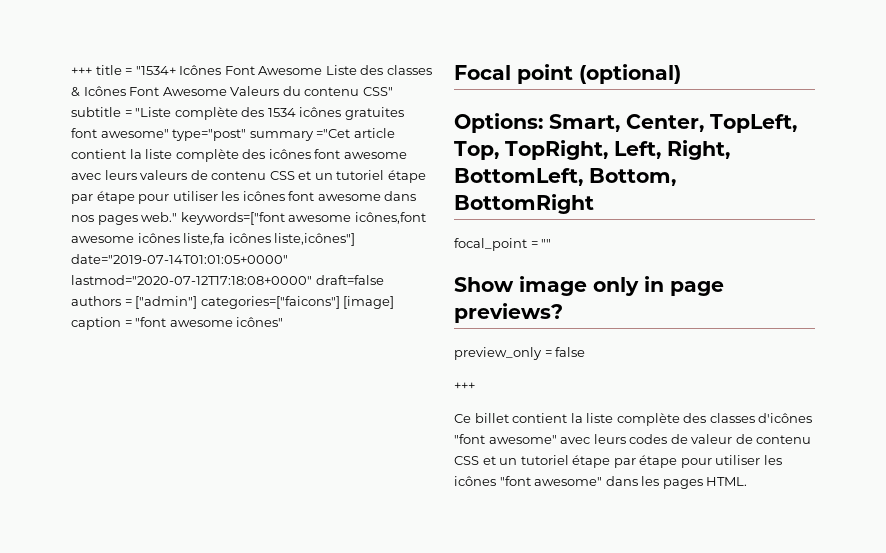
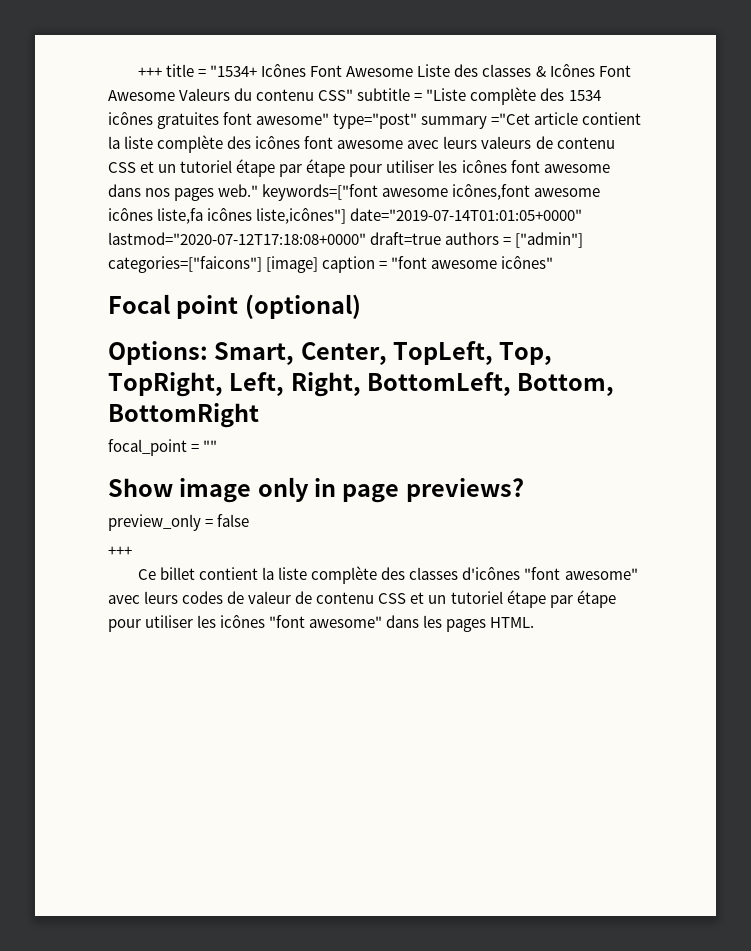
- +++ title = "1534+ Icônes Font Awesome Liste des classes & Icônes Font Awesome Valeurs du contenu CSS" subtitle = "Liste complète des 1534 icônes gratuites font awesome" type="post" summary ="Cet article contient la liste complète des icônes font awesome avec leurs valeurs de contenu CSS et un tutoriel étape par étape pour utiliser les icônes font awesome dans nos pages web." keywords=["font awesome icônes,font awesome icônes liste,fa icônes liste,icônes"] date="2019-07-14T01:01:05+0000" lastmod="2020-07-12T17:18:08+0000" draft=false authors = ["admin"] categories=["faicons"] [image] caption = "font awesome icônes"
+ +++ title = "1534+ Icônes Font Awesome Liste des classes & Icônes Font Awesome Valeurs du contenu CSS" subtitle = "Liste complète des 1534 icônes gratuites font awesome" type="post" summary ="Cet article contient la liste complète des icônes font awesome avec leurs valeurs de contenu CSS et un tutoriel étape par étape pour utiliser les icônes font awesome dans nos pages web." keywords=["font awesome icônes,font awesome icônes liste,fa icônes liste,icônes"] date="2019-07-14T01:01:05+0000" lastmod="2020-07-12T17:18:08+0000" draft=true authors = ["admin"] categories=["faicons"] [image] caption = "font awesome icônes"

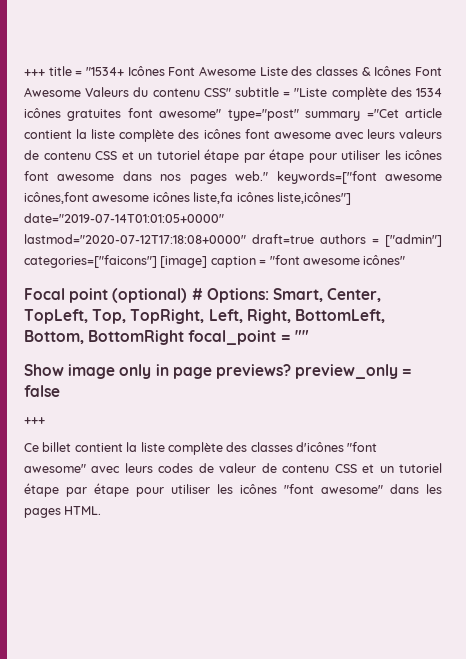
- Focal point (optional)
- Options: Smart, Center, TopLeft, Top, TopRight, Left, Right, BottomLeft, Bottom, BottomRight
- focal_point = ""
+ Focal point (optional) # Options: Smart, Center, TopLeft, Top, TopRight, Left, Right, BottomLeft, Bottom, BottomRight focal_point = ""
- Show image only in page previews?
- preview_only = false
+ Show image only in page previews? preview_only = false

